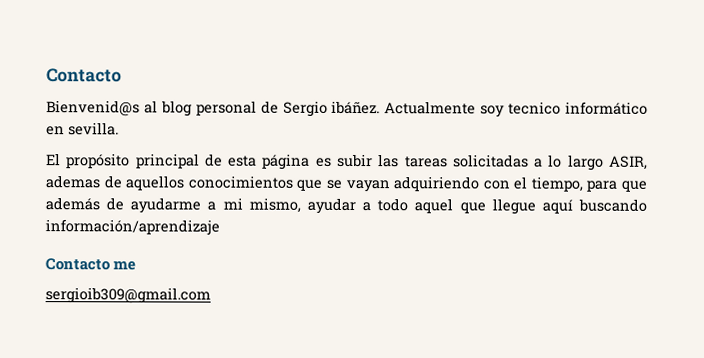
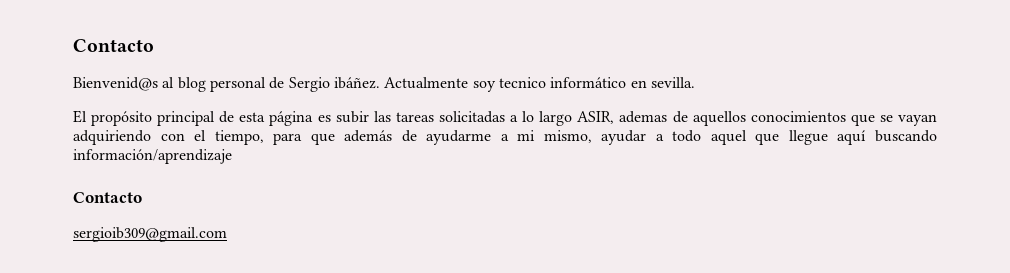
  El propósito principal de esta página es subir las tareas solicitadas a lo largo ASIR, ademas de aquellos conocimientos que se vayan adquiriendo con el tiempo, para que además de ayudarme a mi mismo, ayudar a todo aquel que llegue aquí buscando información/aprendizaje
- Contacto me
+ Contacto

